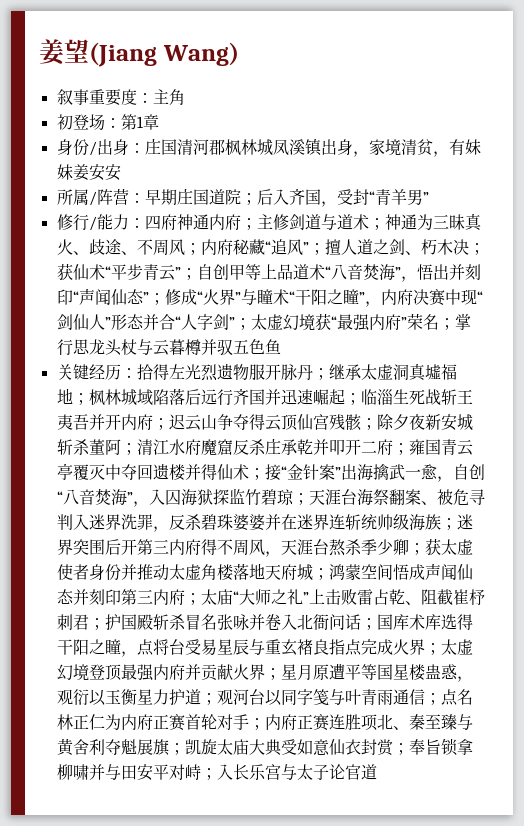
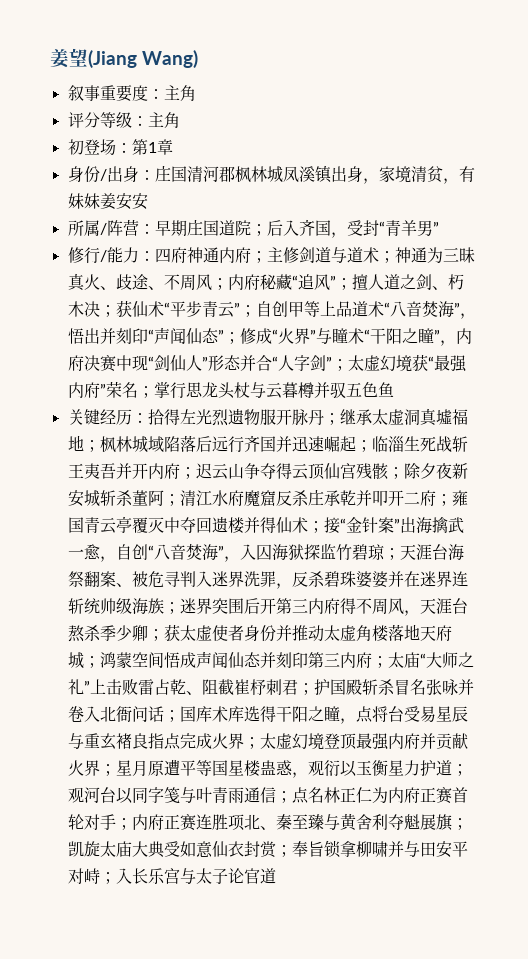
+ 评分等级：主角

